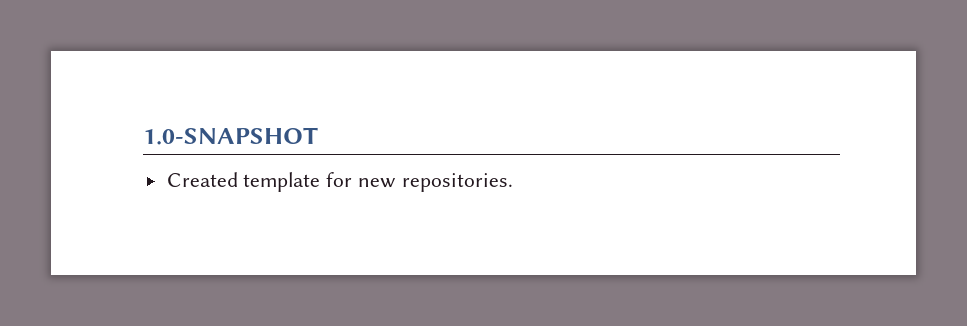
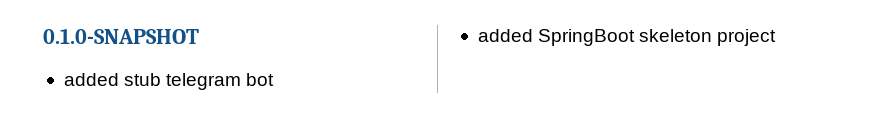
- 1.0-SNAPSHOT
- Created template for new repositories.
+ 0.1.0-SNAPSHOT
+ added stub telegram bot
+ added SpringBoot skeleton project

